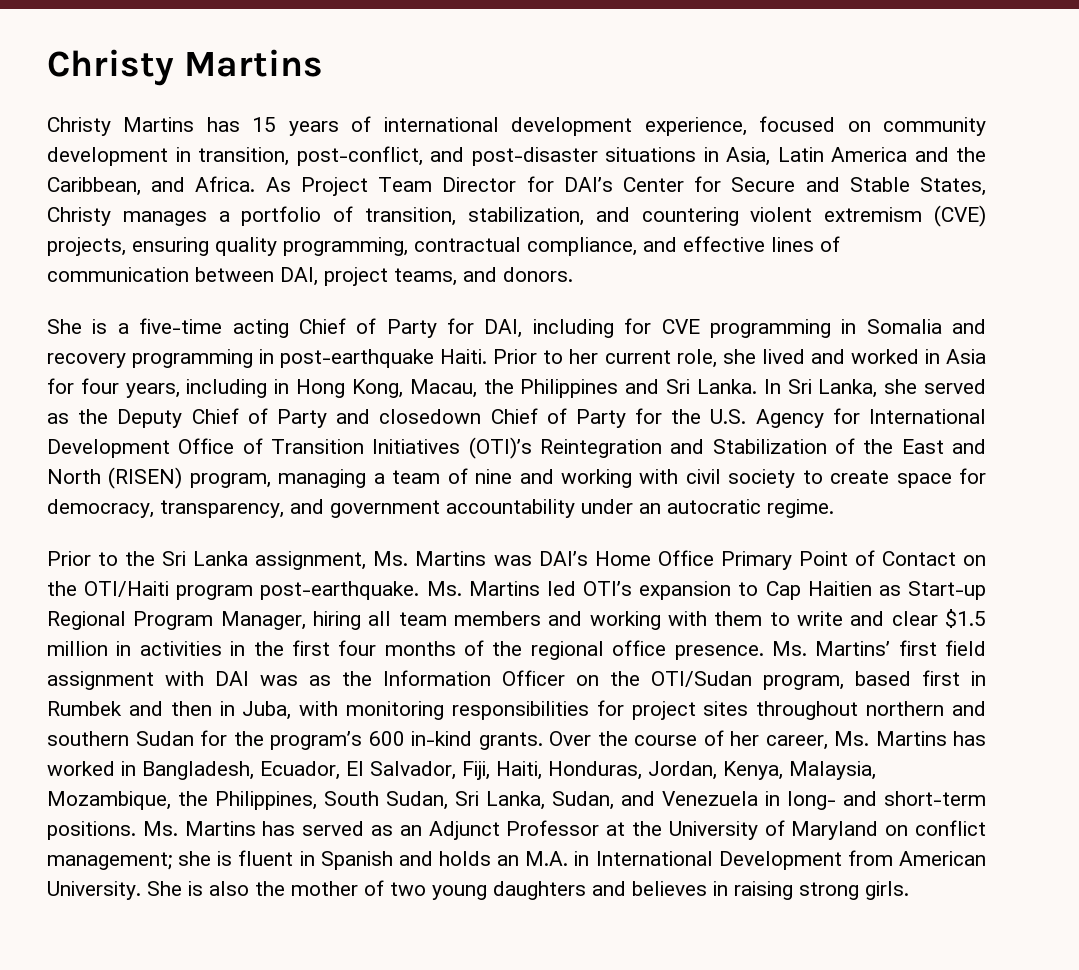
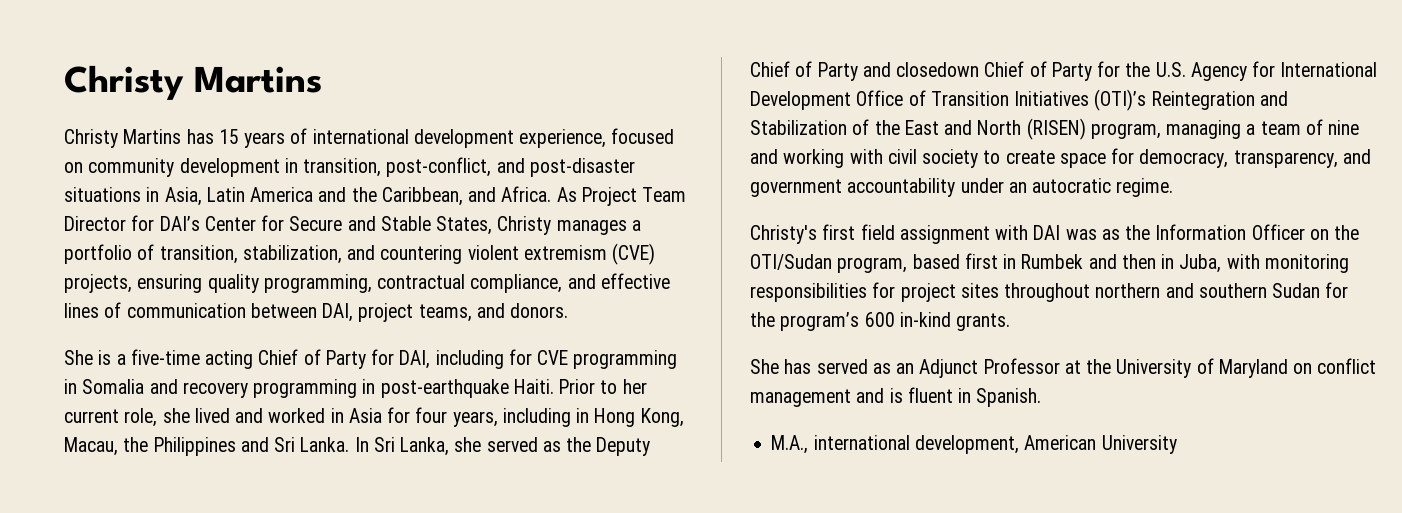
- Prior to the Sri Lanka assignment, Ms. Martins was DAI’s Home Office Primary Point of Contact on the OTI/Haiti program post-earthquake. Ms. Martins led OTI’s expansion to Cap Haitien as Start-up Regional Program Manager, hiring all team members and working with them to write and clear $1.5 million in activities in the first four months of the regional office presence. Ms. Martins’ first field assignment with DAI was as the Information Officer on the OTI/Sudan program, based first in Rumbek and then in Juba, with monitoring responsibilities for project sites throughout northern and southern Sudan for the program’s 600 in-kind grants. Over the course of her career, Ms. Martins has worked in Bangladesh, Ecuador, El Salvador, Fiji, Haiti, Honduras, Jordan, Kenya, Malaysia, Mozambique, the Philippines, South Sudan, Sri Lanka, Sudan, and Venezuela in long- and short-term positions. Ms. Martins has served as an Adjunct Professor at the University of Maryland on conflict management; she is fluent in Spanish and holds an M.A. in International Development from American University. She is also the mother of two young daughters and believes in raising strong girls.
+ Christy's first field assignment with DAI was as the Information Officer on the OTI/Sudan program, based first in Rumbek and then in Juba, with monitoring responsibilities for project sites throughout northern and southern Sudan for the program’s 600 in-kind grants.
+ She has served as an Adjunct Professor at the University of Maryland on conflict management and is fluent in Spanish.
+ M.A., international development, American University

